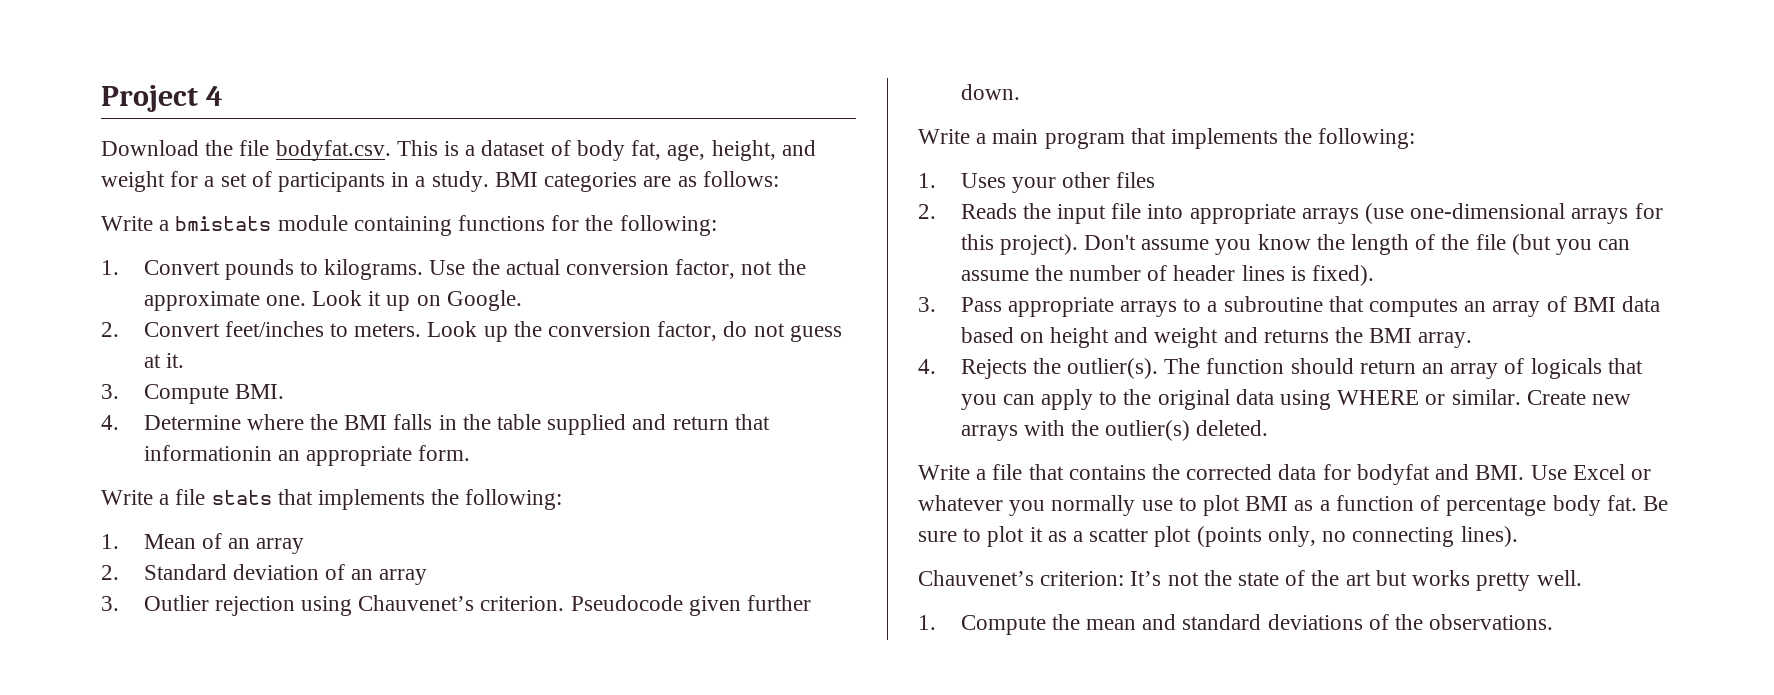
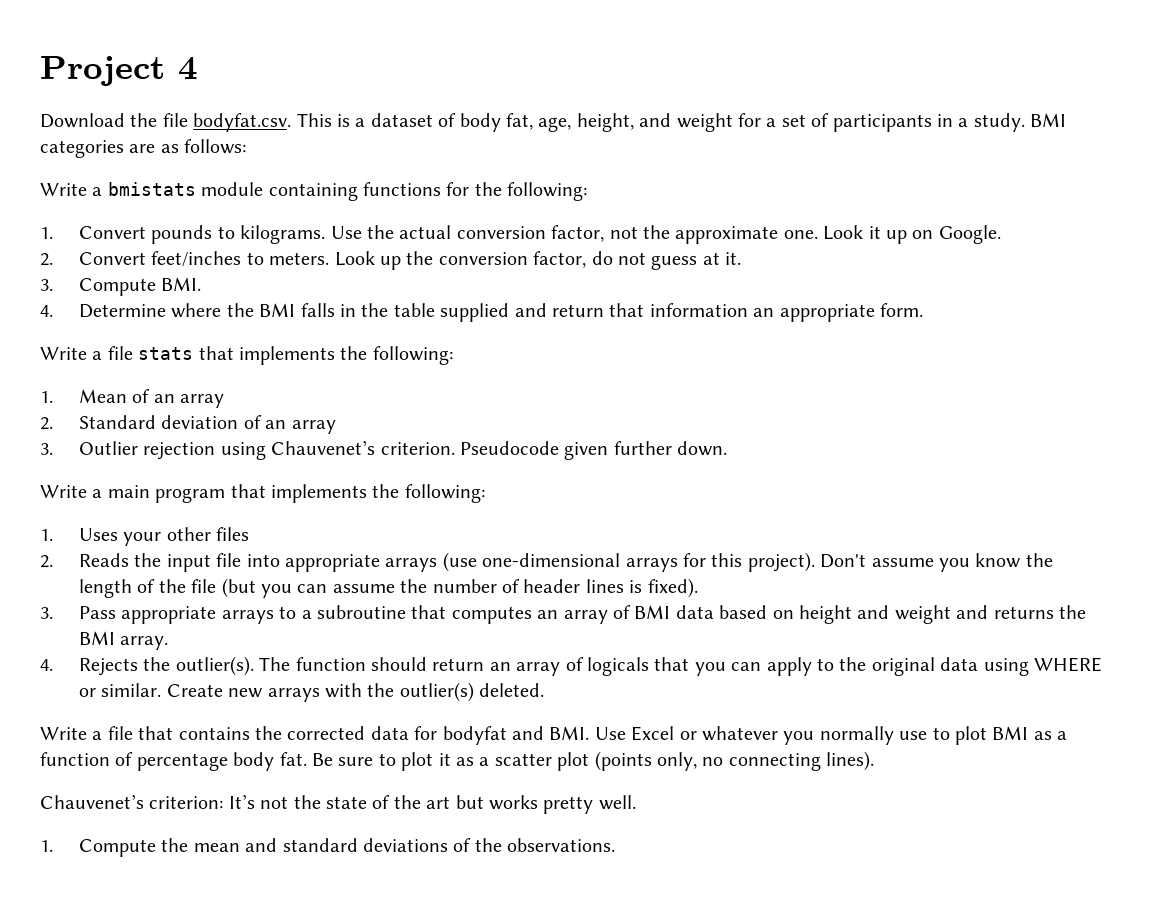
- 4. Determine where the BMI falls in the table supplied and return that informationin an appropriate form.
+ 4. Determine where the BMI falls in the table supplied and return that information an appropriate form.

